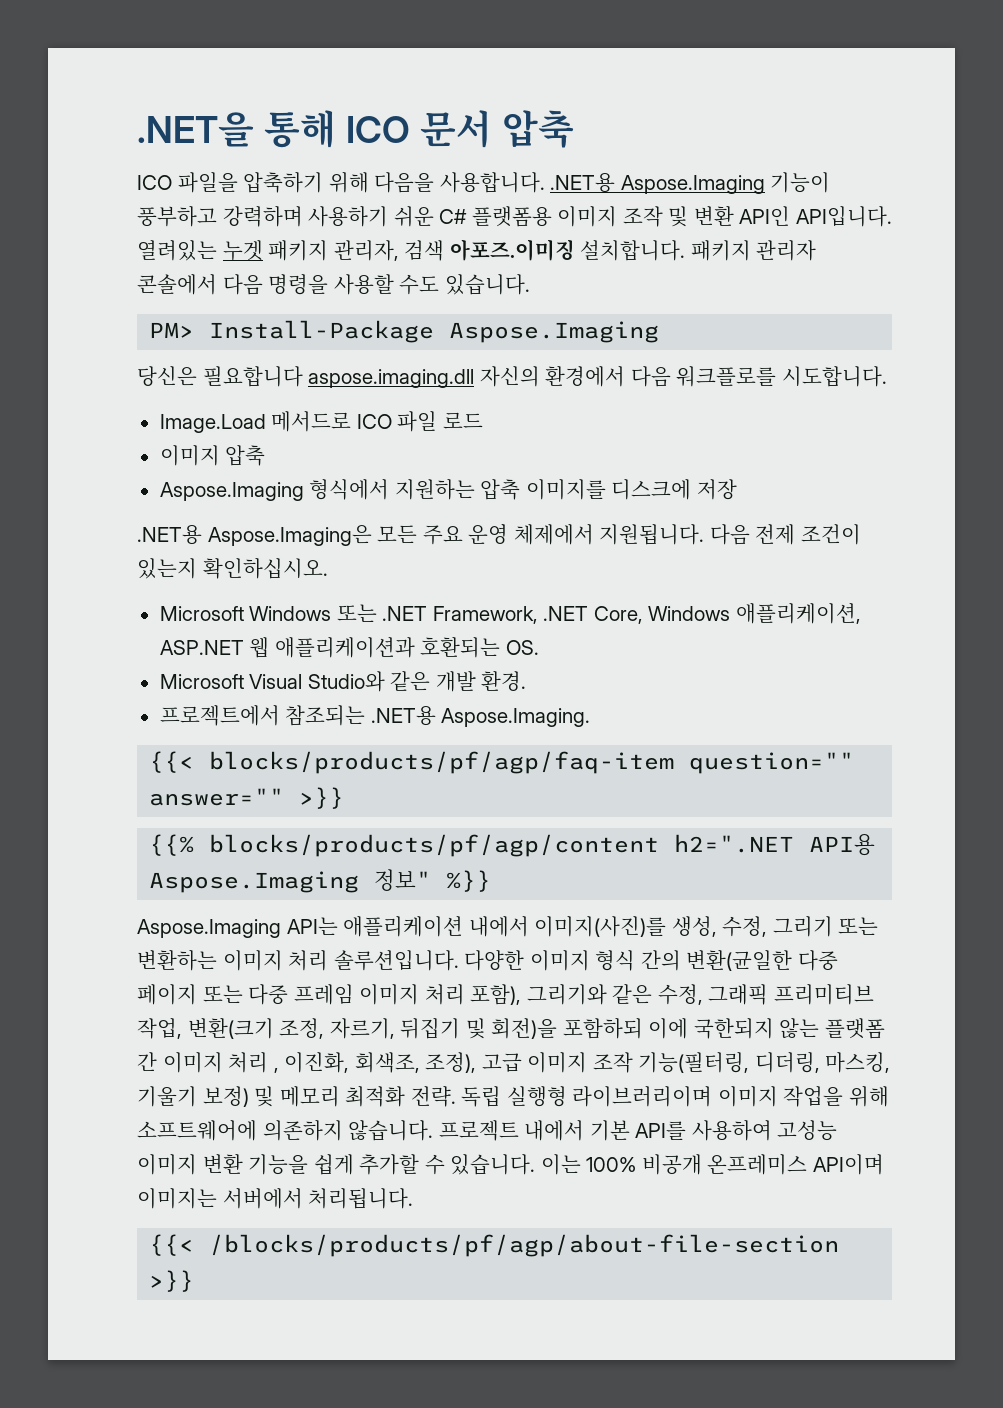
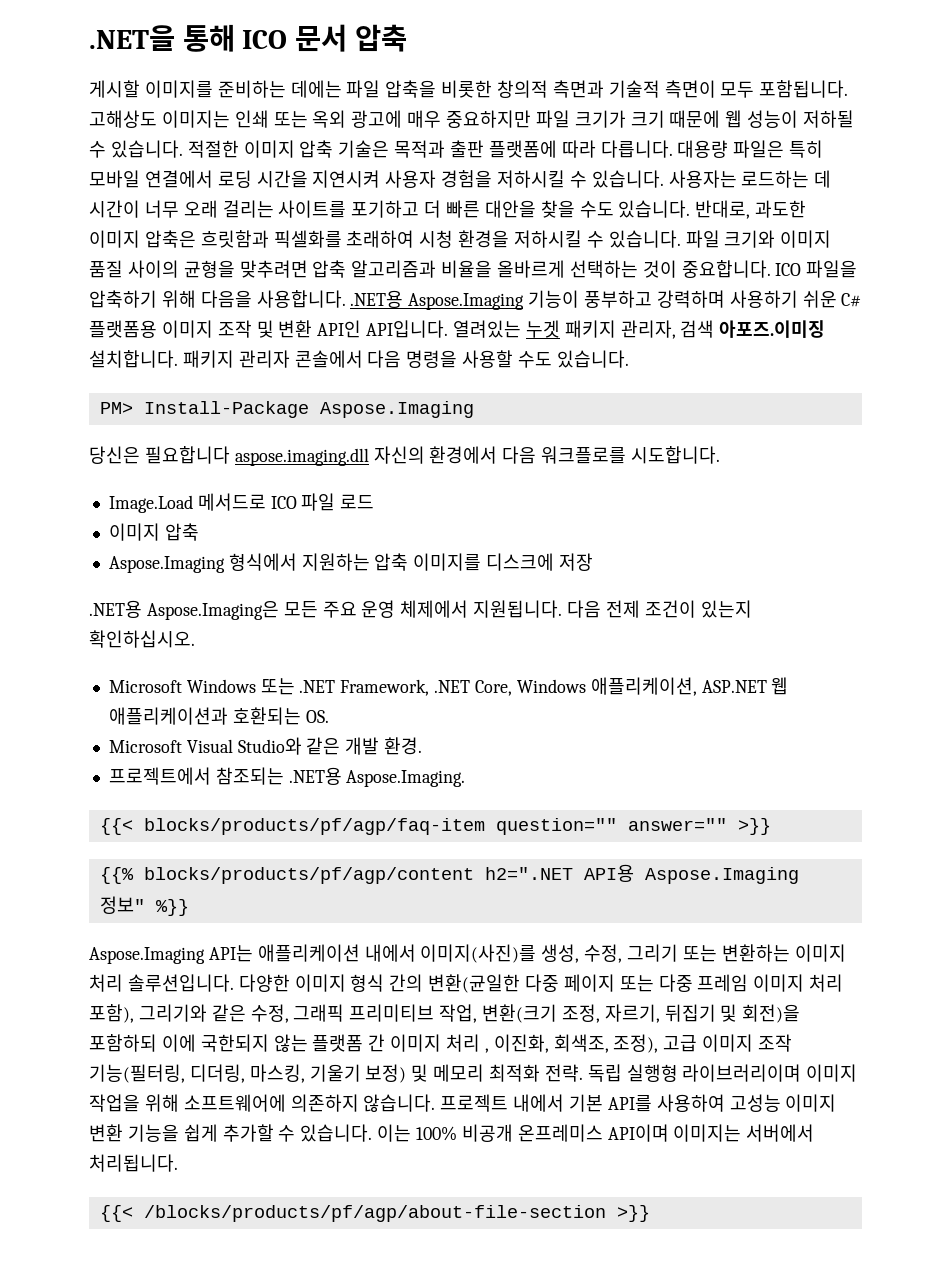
+ 게시할 이미지를 준비하는 데에는 파일 압축을 비롯한 창의적 측면과 기술적 측면이 모두 포함됩니다. 고해상도 이미지는 인쇄 또는 옥외 광고에 매우 중요하지만 파일 크기가 크기 때문에 웹 성능이 저하될 수 있습니다. 적절한 이미지 압축 기술은 목적과 출판 플랫폼에 따라 다릅니다. 대용량 파일은 특히 모바일 연결에서 로딩 시간을 지연시켜 사용자 경험을 저하시킬 수 있습니다. 사용자는 로드하는 데 시간이 너무 오래 걸리는 사이트를 포기하고 더 빠른 대안을 찾을 수도 있습니다. 반대로, 과도한 이미지 압축은 흐릿함과 픽셀화를 초래하여 시청 환경을 저하시킬 수 있습니다. 파일 크기와 이미지 품질 사이의 균형을 맞추려면 압축 알고리즘과 비율을 올바르게 선택하는 것이 중요합니다.

